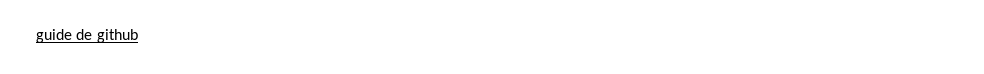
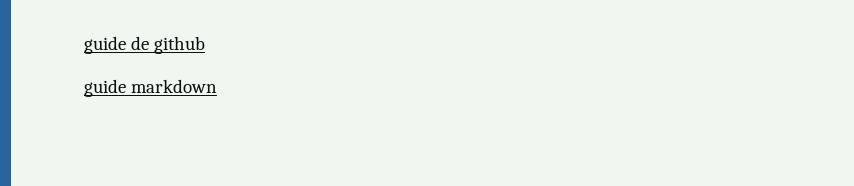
+ guide markdown

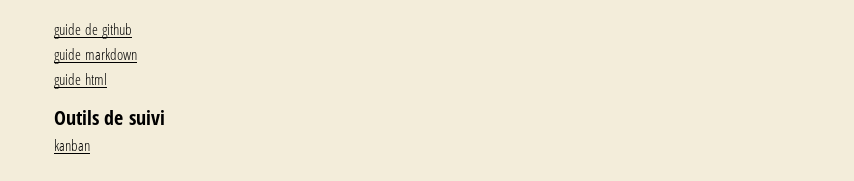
+ guide html
+ Outils de suivi
+ kanban

